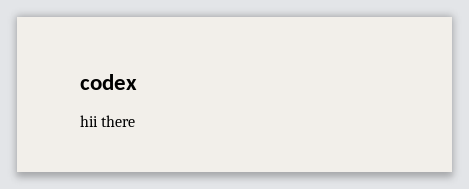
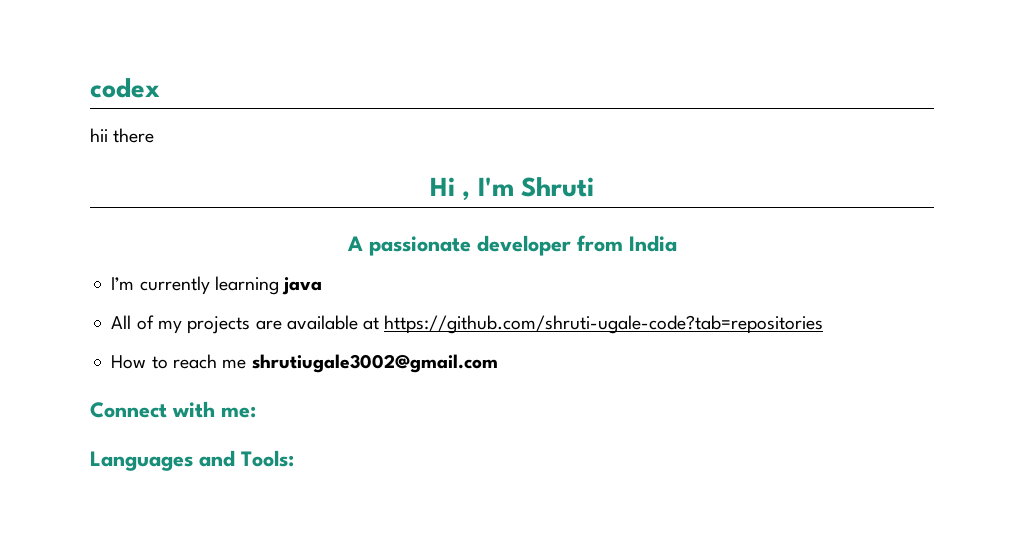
+ Hi , I'm Shruti
+ A passionate developer from India
+ I’m currently learning java
+ All of my projects are available at https://github.com/shruti-ugale-code?tab=repositories
+ How to reach me shrutiugale3002@gmail.com
+ Connect with me:
+ Languages and Tools:

